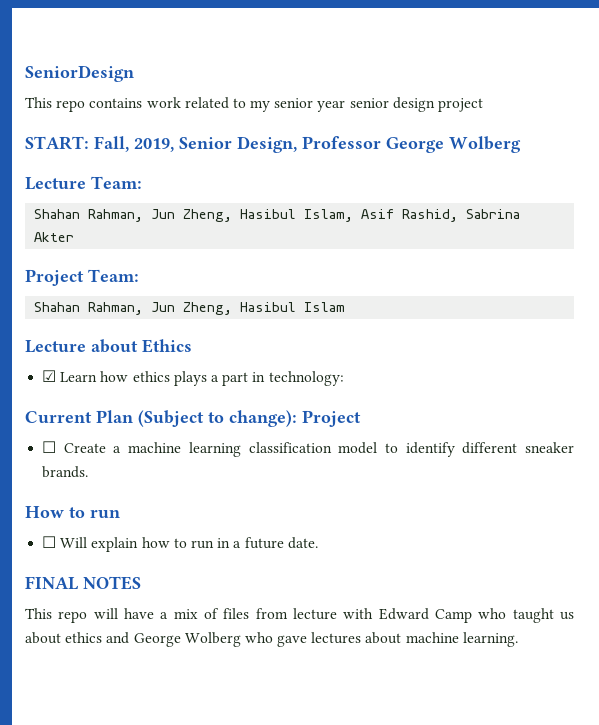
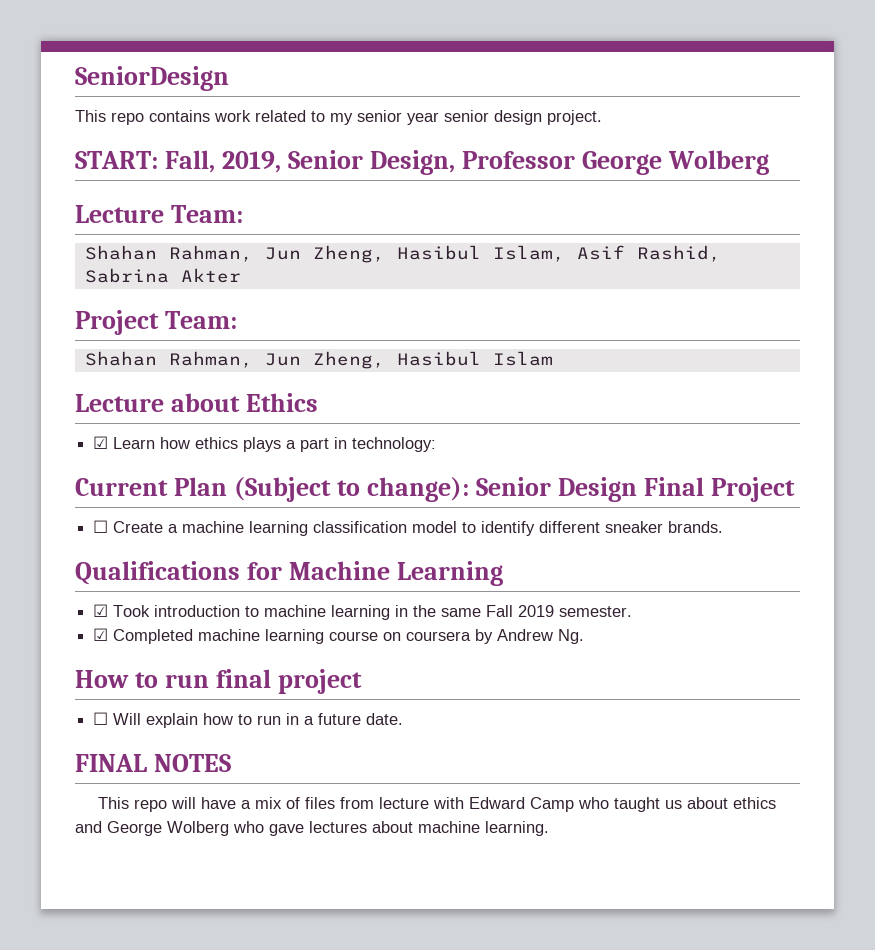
- This repo contains work related to my senior year senior design project
+ This repo contains work related to my senior year senior design project.
- Current Plan (Subject to change): Project
+ Current Plan (Subject to change): Senior Design Final Project
+ Qualifications for Machine Learning
+ ☑ Took introduction to machine learning in the same Fall 2019 semester.
+ ☑ Completed machine learning course on coursera by Andrew Ng.
- How to run
+ How to run final project

